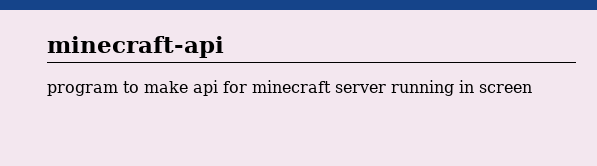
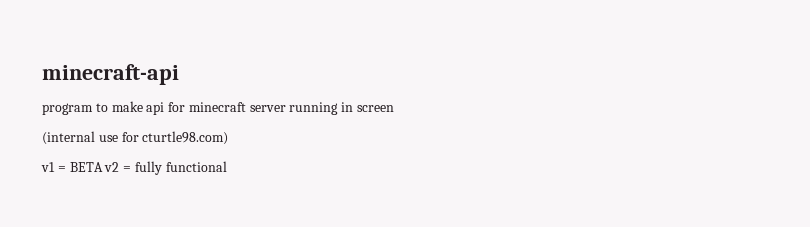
+ (internal use for cturtle98.com)
+ v1 = BETA v2 = fully functional

